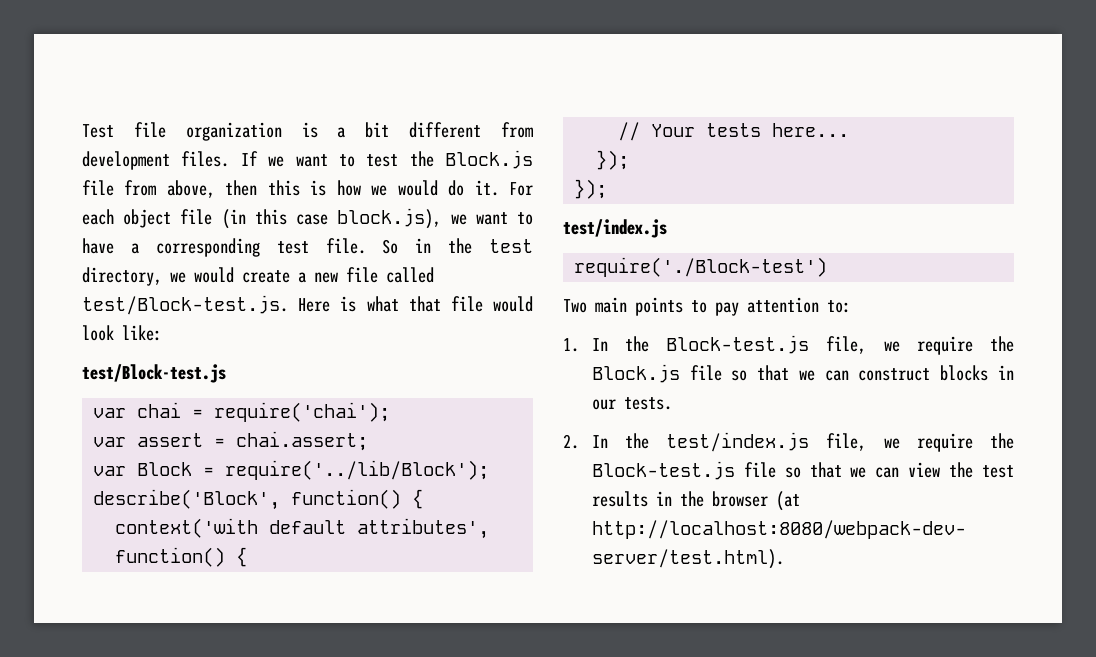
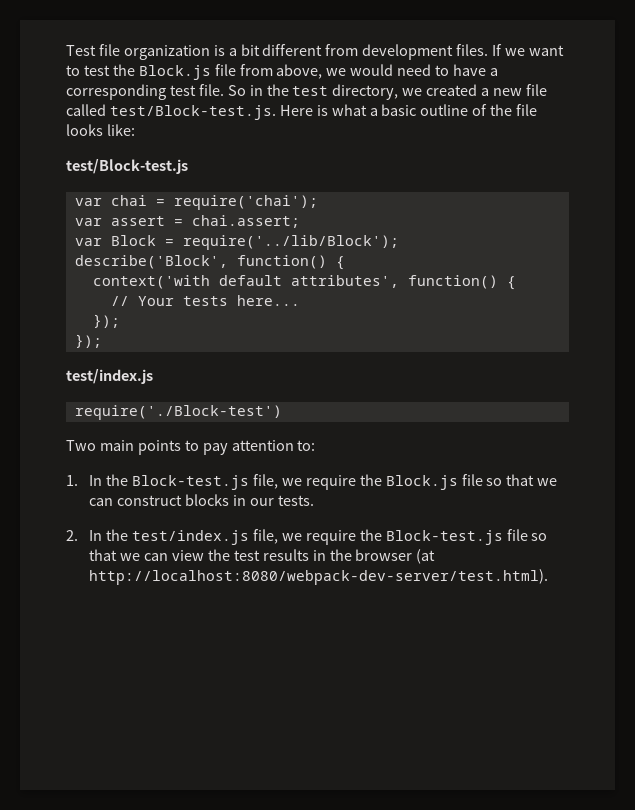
- If we want to test the Block.js file from above, then this is how we would do it. For each object file (in this case block.js), we want to have a corresponding test file.
+ If we want to test the Block.js file from above, we would need to have a corresponding test file.
- So in the test directory, we would create a new file called test/Block-test.js. Here is what that file would look like:
+ So in the test directory, we created a new file called test/Block-test.js. Here is what a basic outline of the file looks like:

